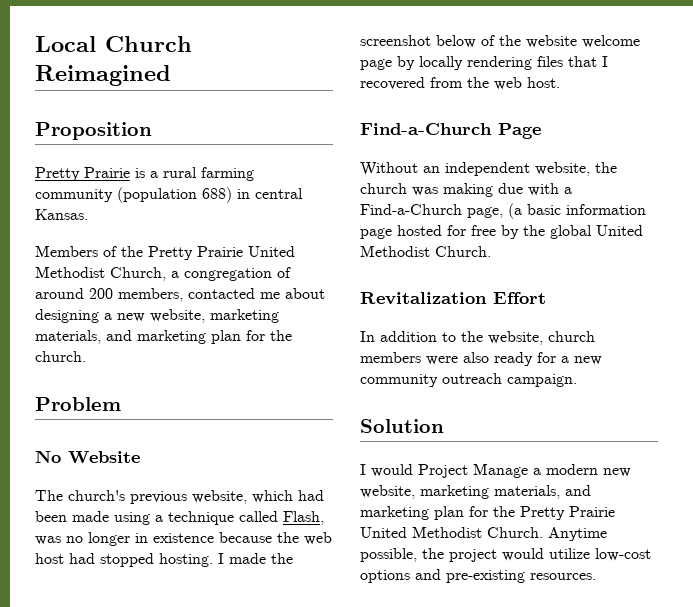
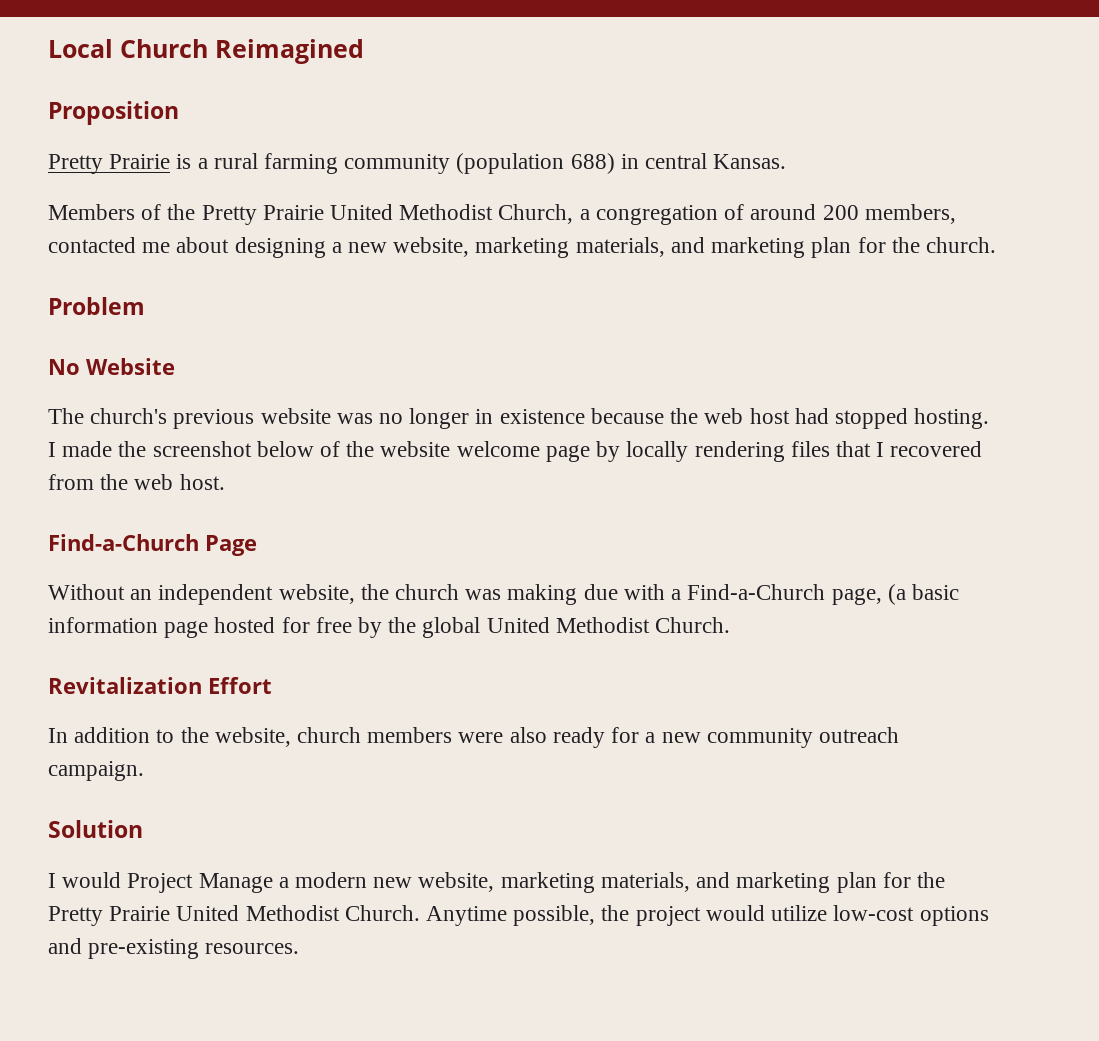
- The church's previous website, which had been made using a technique called Flash, was no longer in existence because the web host had stopped hosting.
+ The church's previous website was no longer in existence because the web host had stopped hosting.

